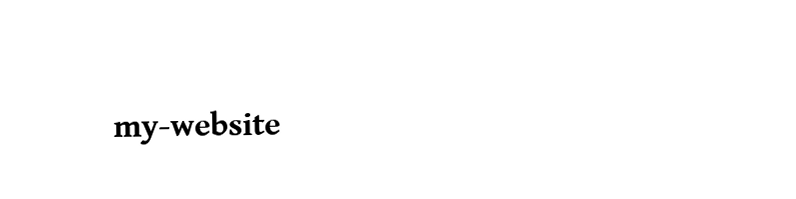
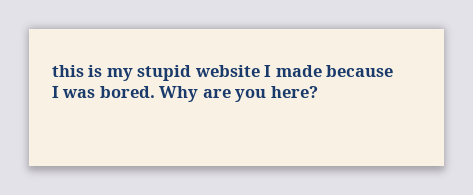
- my-website
+ this is my stupid website I made because I was bored. Why are you here?

